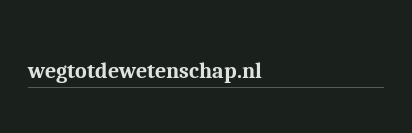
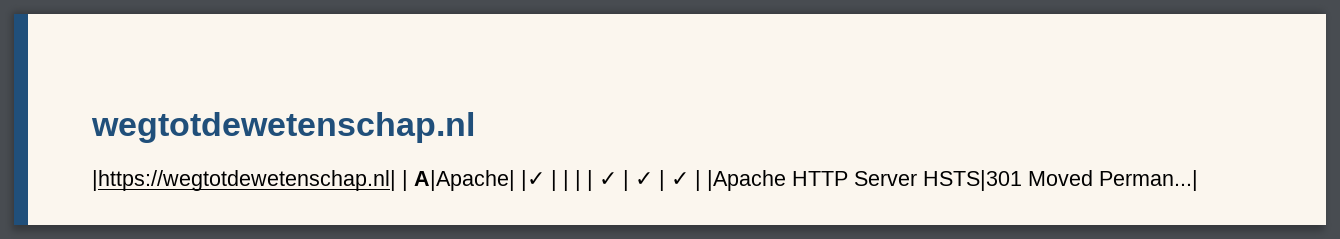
+ |https://wegtotdewetenschap.nl| | A|Apache| |✓ | | | | ✓ | ✓ | ✓ | |Apache HTTP Server HSTS|301 Moved Perman...|

